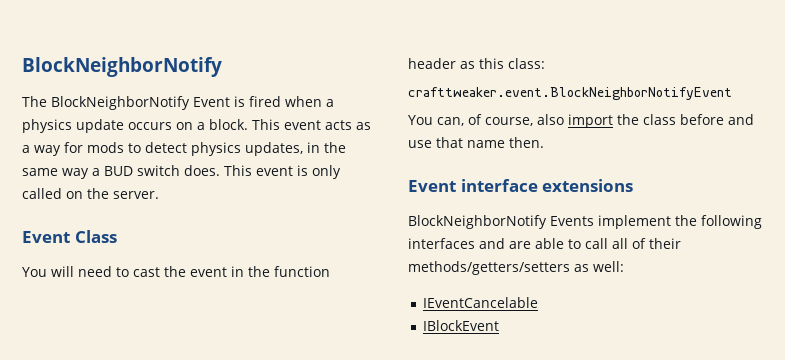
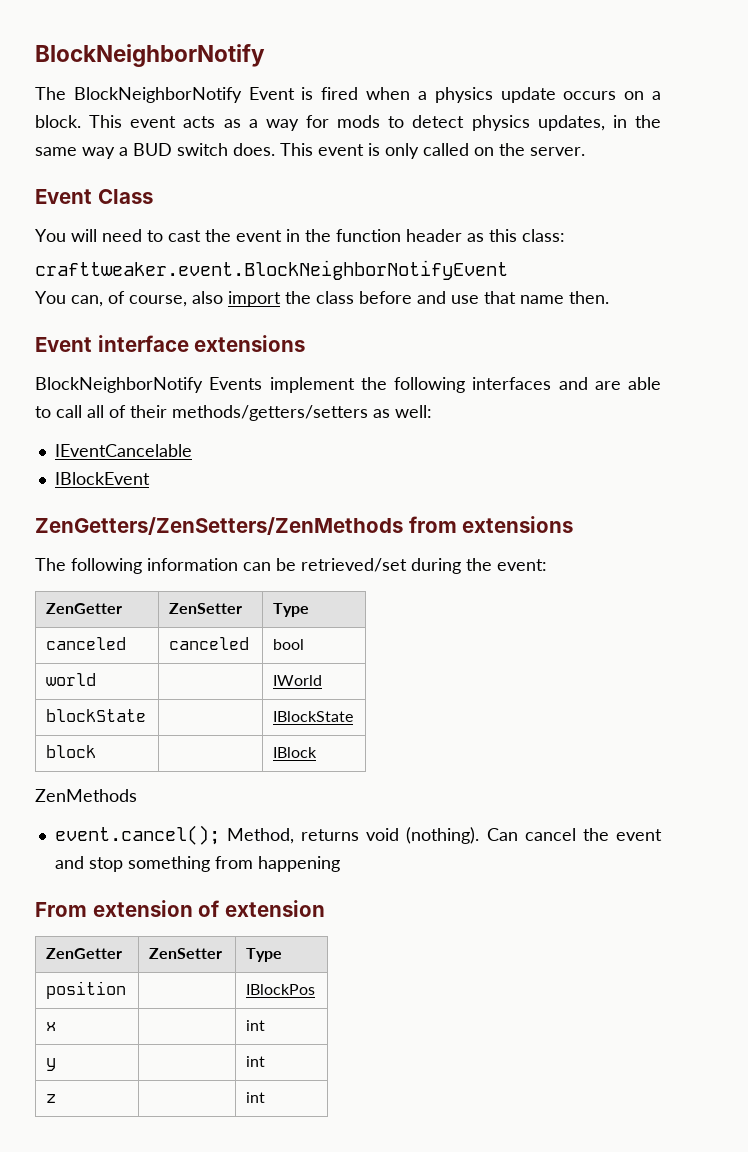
+ ZenGetters/ZenSetters/ZenMethods from extensions
+ The following information can be retrieved/set during the event:
+ ZenGetter | ZenSetter | Type
+ canceled | canceled | bool
+ world | | IWorld
+ blockState | | IBlockState
+ block | | IBlock
+ ZenMethods
+ event.cancel(); Method, returns void (nothing). Can cancel the event and stop something from happening
+ From extension of extension
+ ZenGetter | ZenSetter | Type
+ position | | IBlockPos
+ x | | int
+ y | | int
+ z | | int

